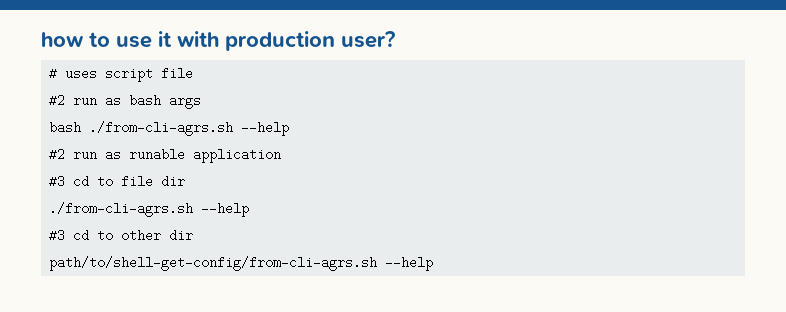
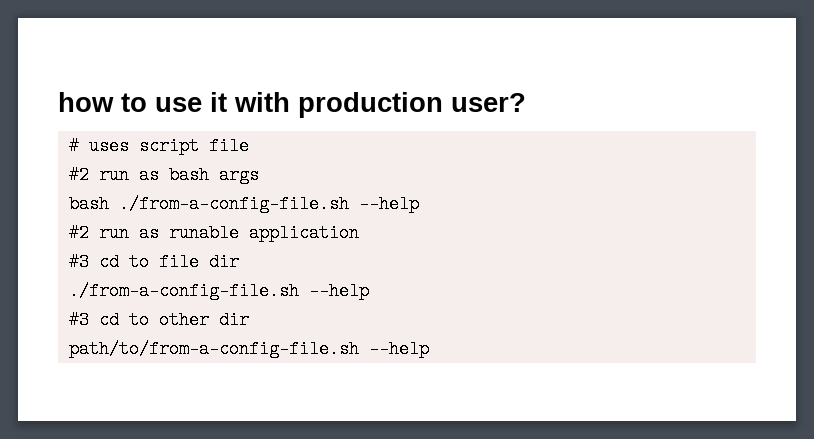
- bash ./from-cli-agrs.sh --help
+ bash ./from-a-config-file.sh --help
  #3 cd to file dir
- ./from-cli-agrs.sh --help
+ ./from-a-config-file.sh --help
- path/to/shell-get-config/from-cli-agrs.sh --help
+ path/to/from-a-config-file.sh --help

